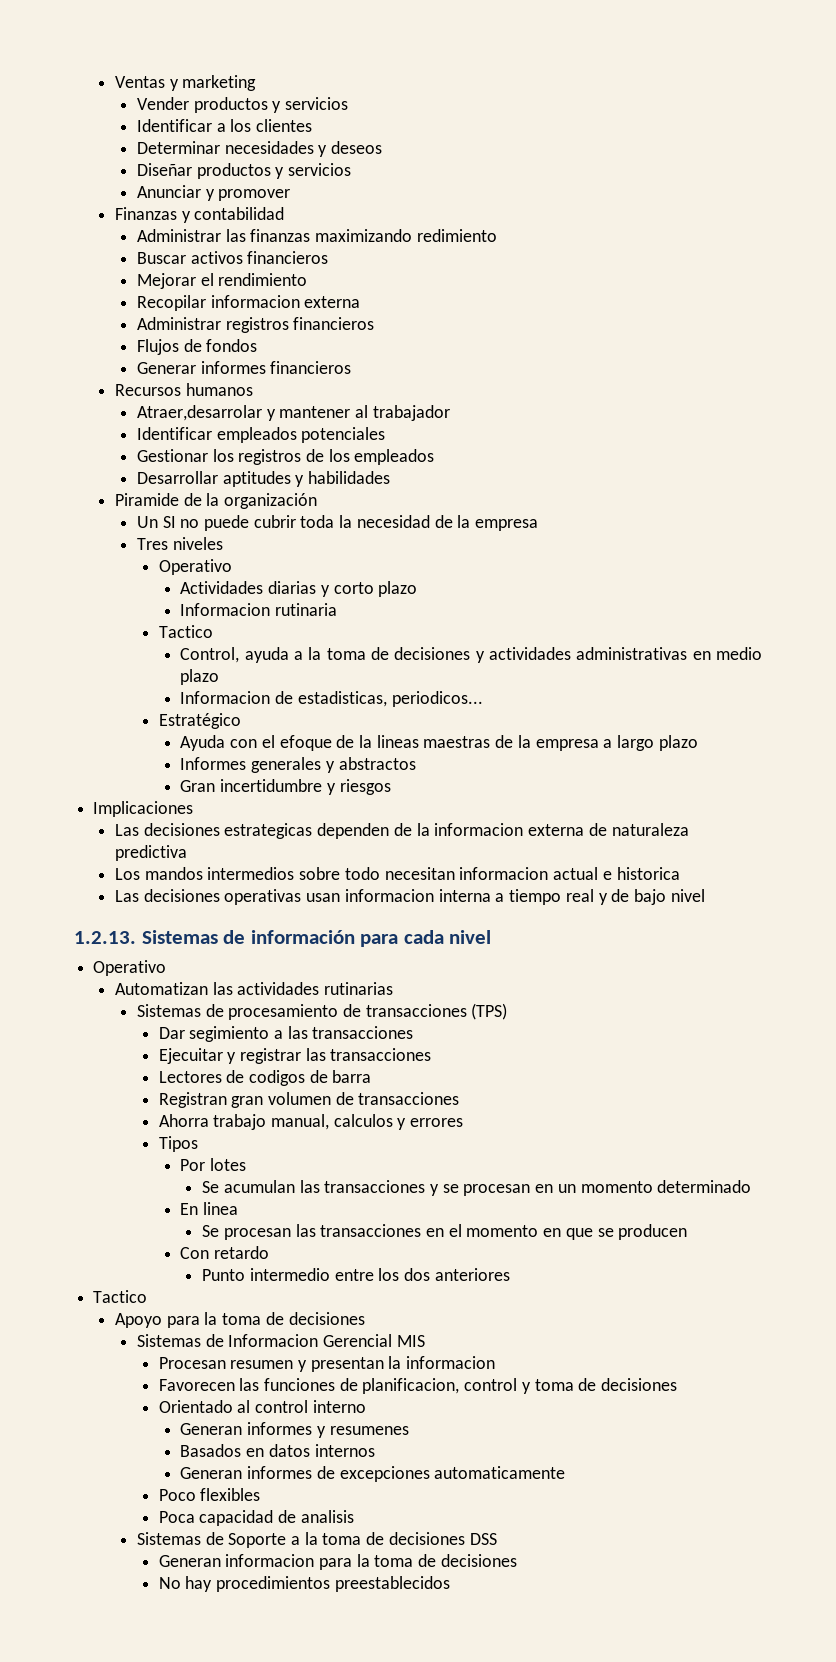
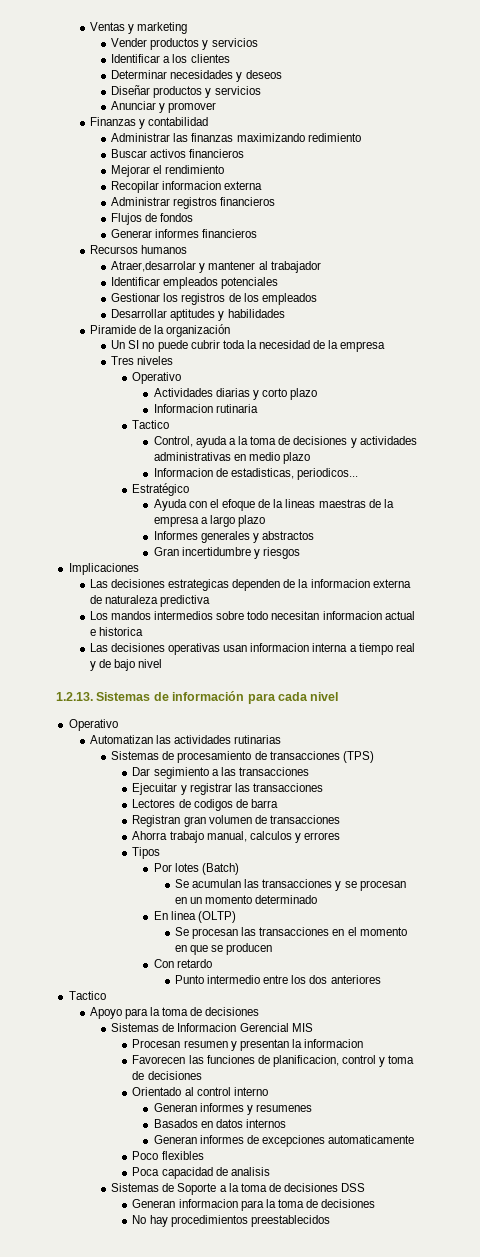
- Por lotes
+ Por lotes (Batch)
- En linea
+ En linea (OLTP)

